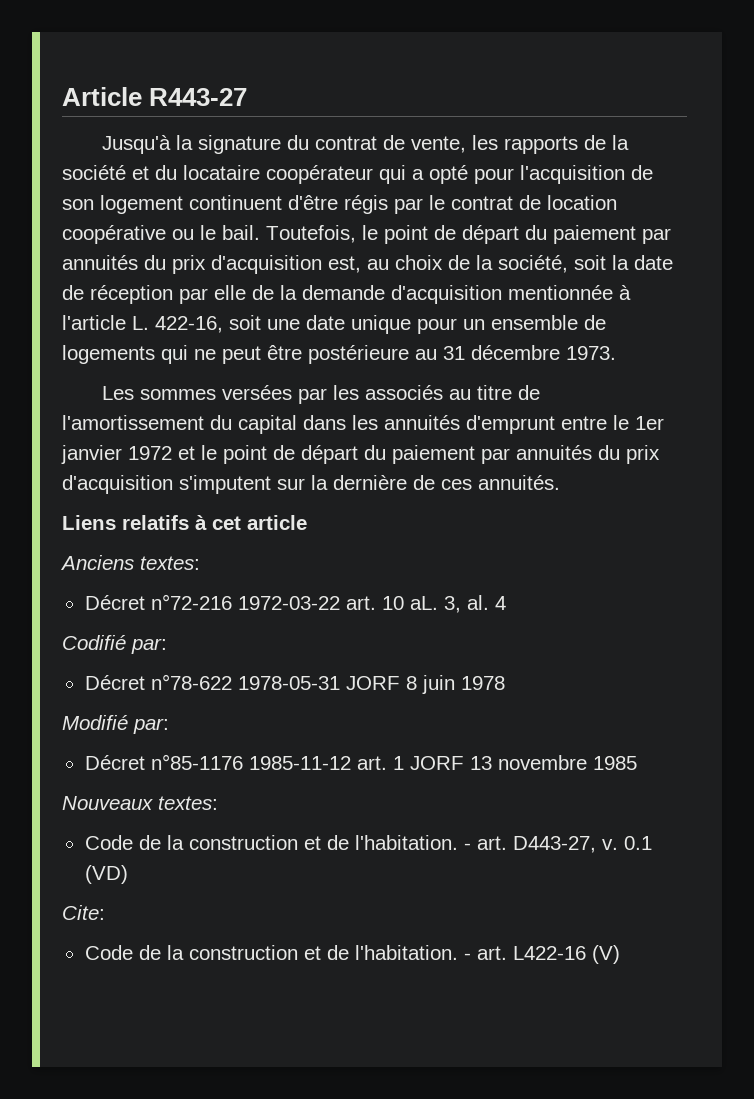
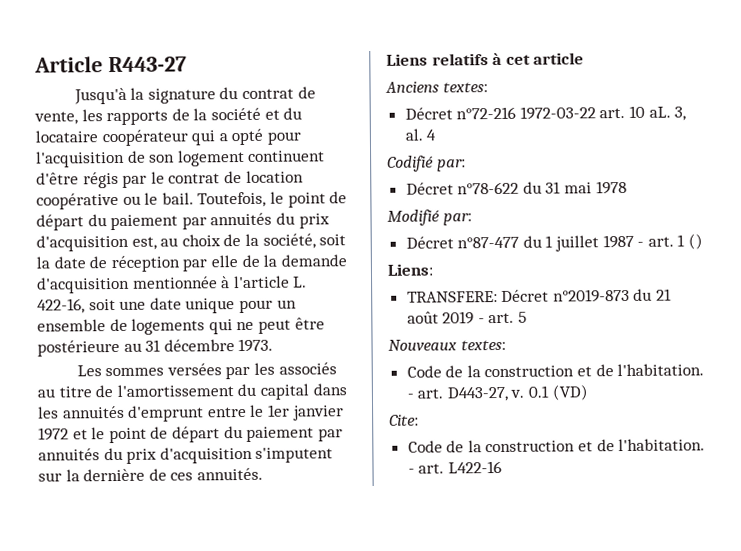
- Décret n°78-622 1978-05-31 JORF 8 juin 1978
+ Décret n°78-622 du 31 mai 1978
- Décret n°85-1176 1985-11-12 art. 1 JORF 13 novembre 1985
+ Décret n°87-477 du 1 juillet 1987 - art. 1 ()
+ Liens:
+ TRANSFERE: Décret n°2019-873 du 21 août 2019 - art. 5
- - art. L422-16 (V)
+ - art. L422-16

